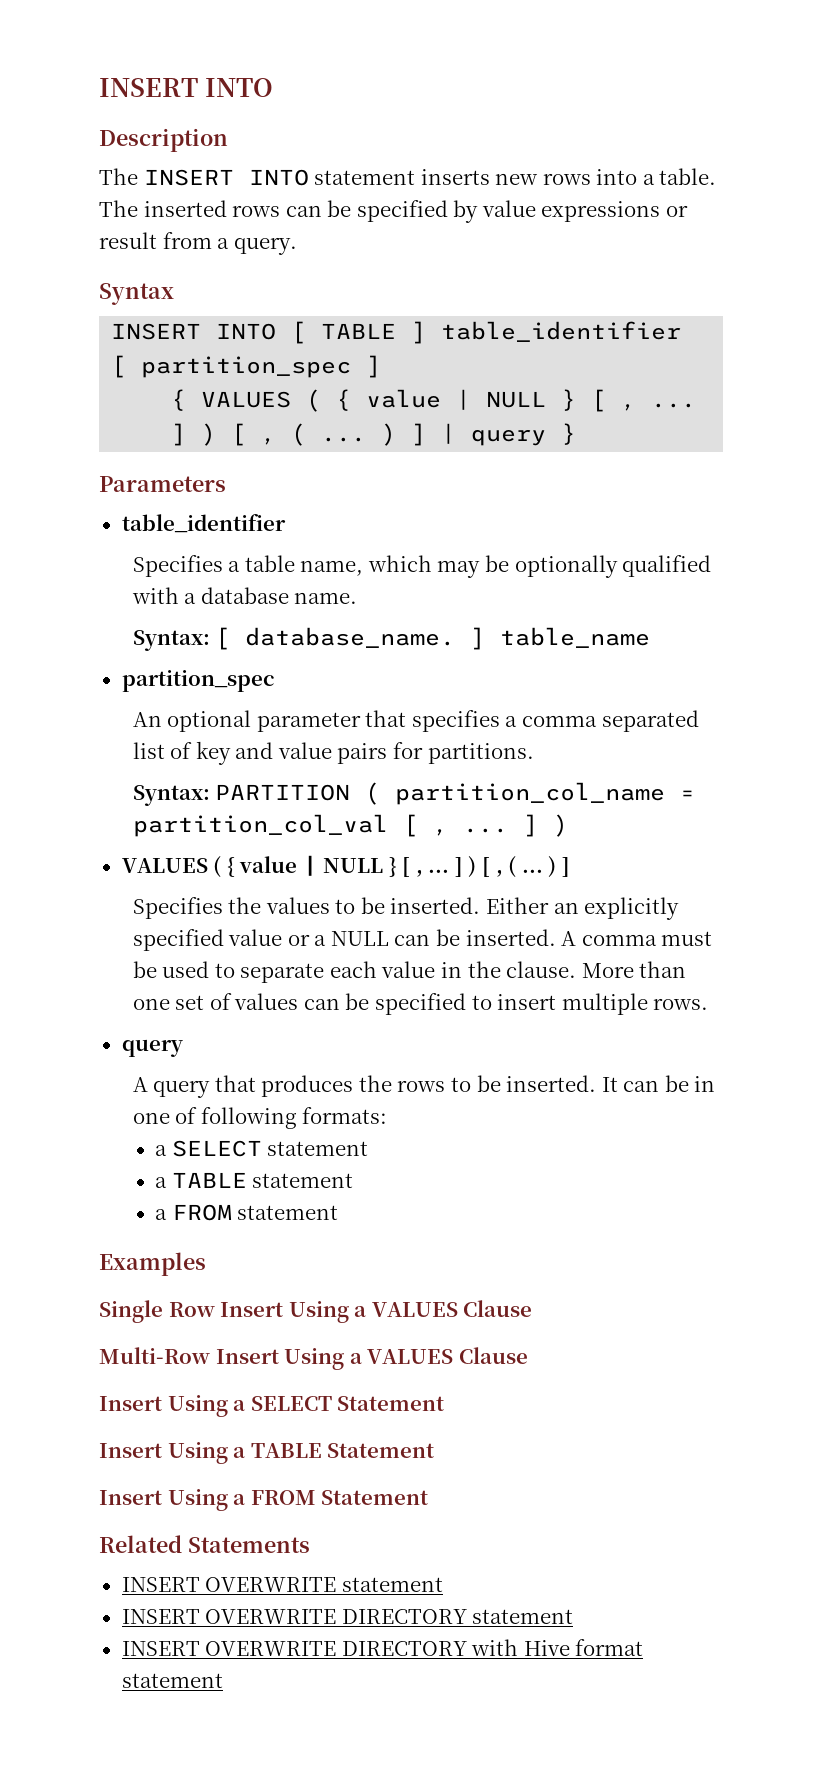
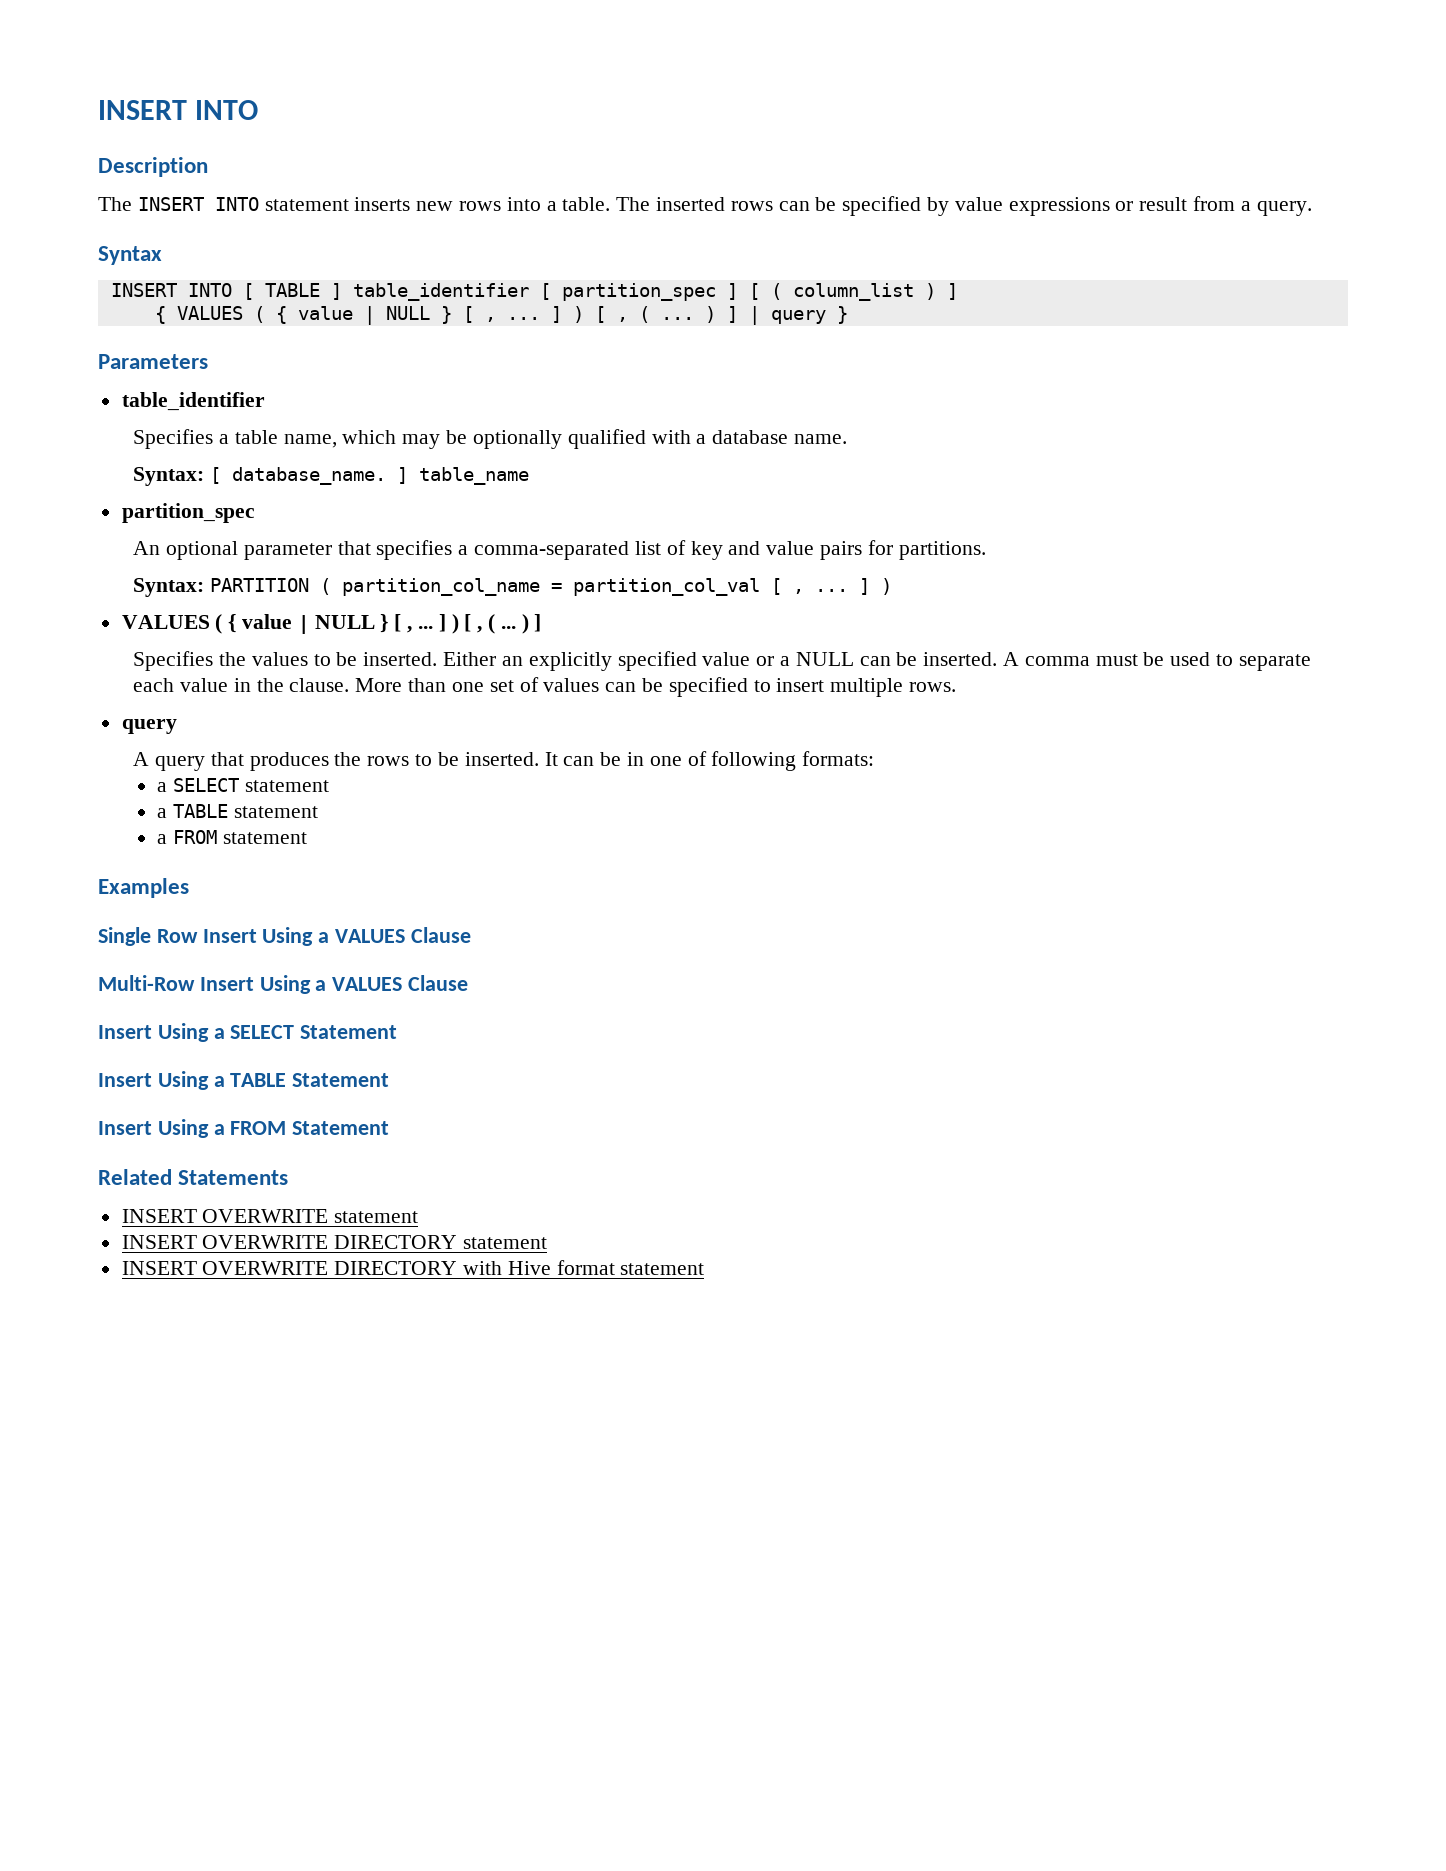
- INSERT INTO [ TABLE ] table_identifier [ partition_spec ]
+ INSERT INTO [ TABLE ] table_identifier [ partition_spec ] [ ( column_list ) ]
- An optional parameter that specifies a comma separated list of key and value pairs for partitions.
+ An optional parameter that specifies a comma-separated list of key and value pairs for partitions.

